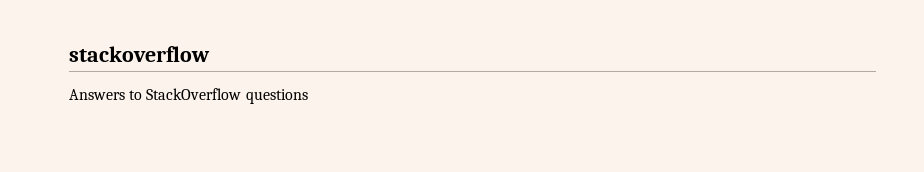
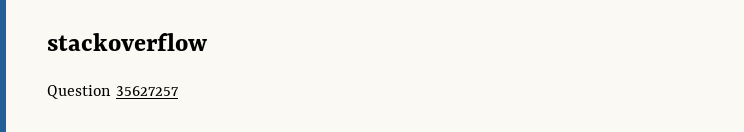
- Answers to StackOverflow questions
+ Question 35627257

